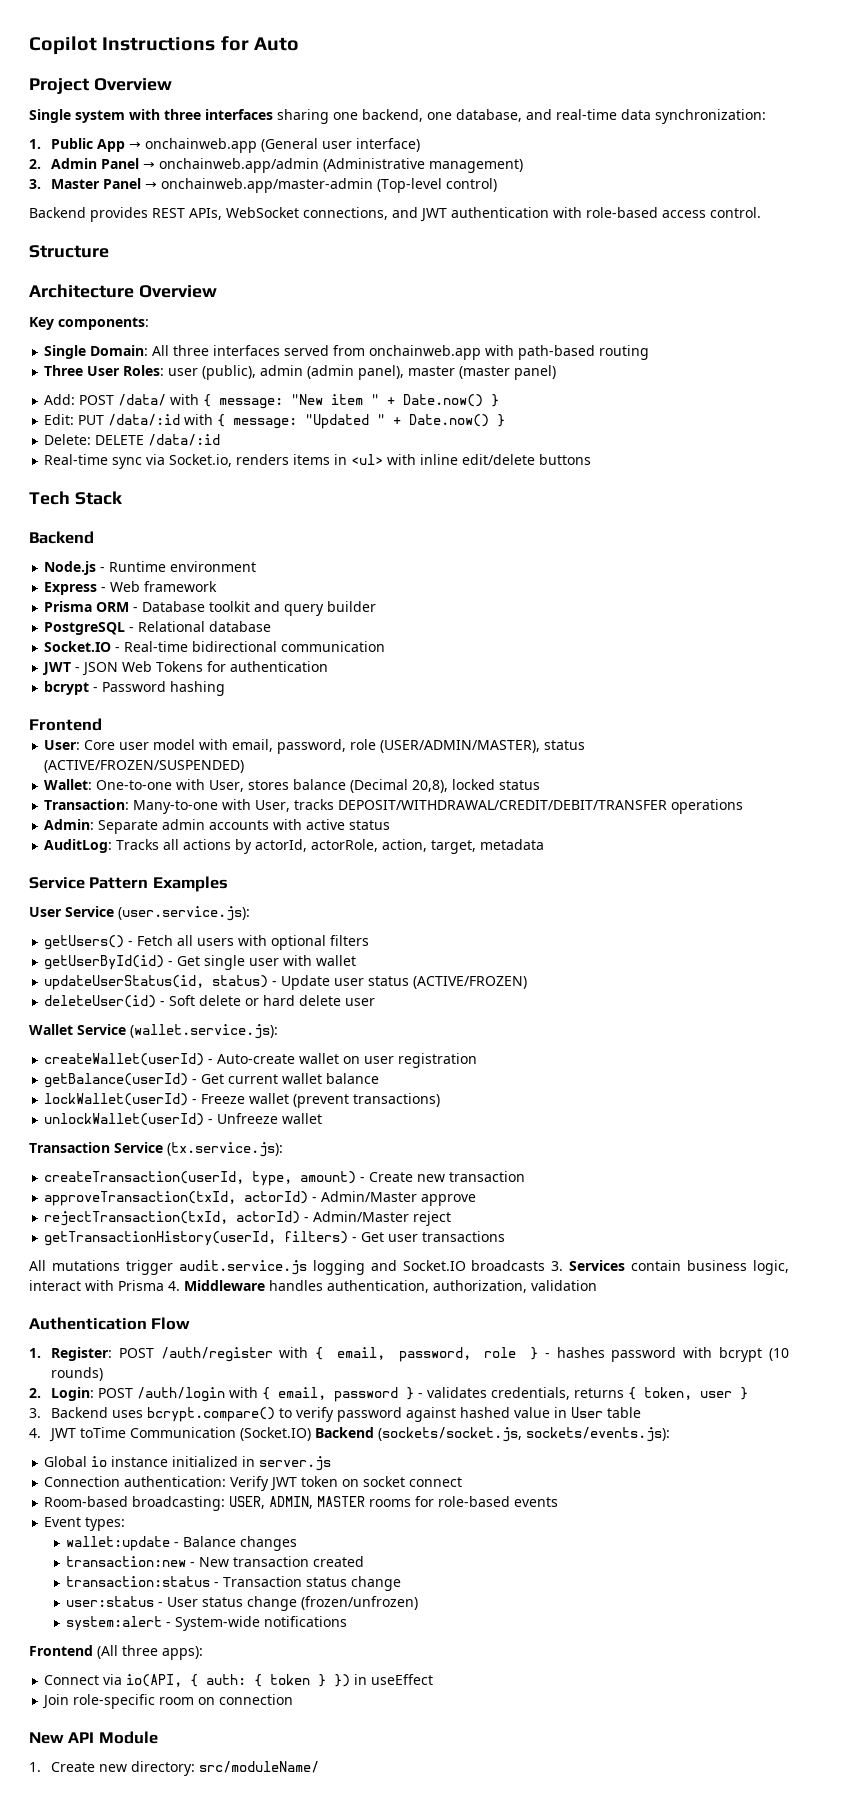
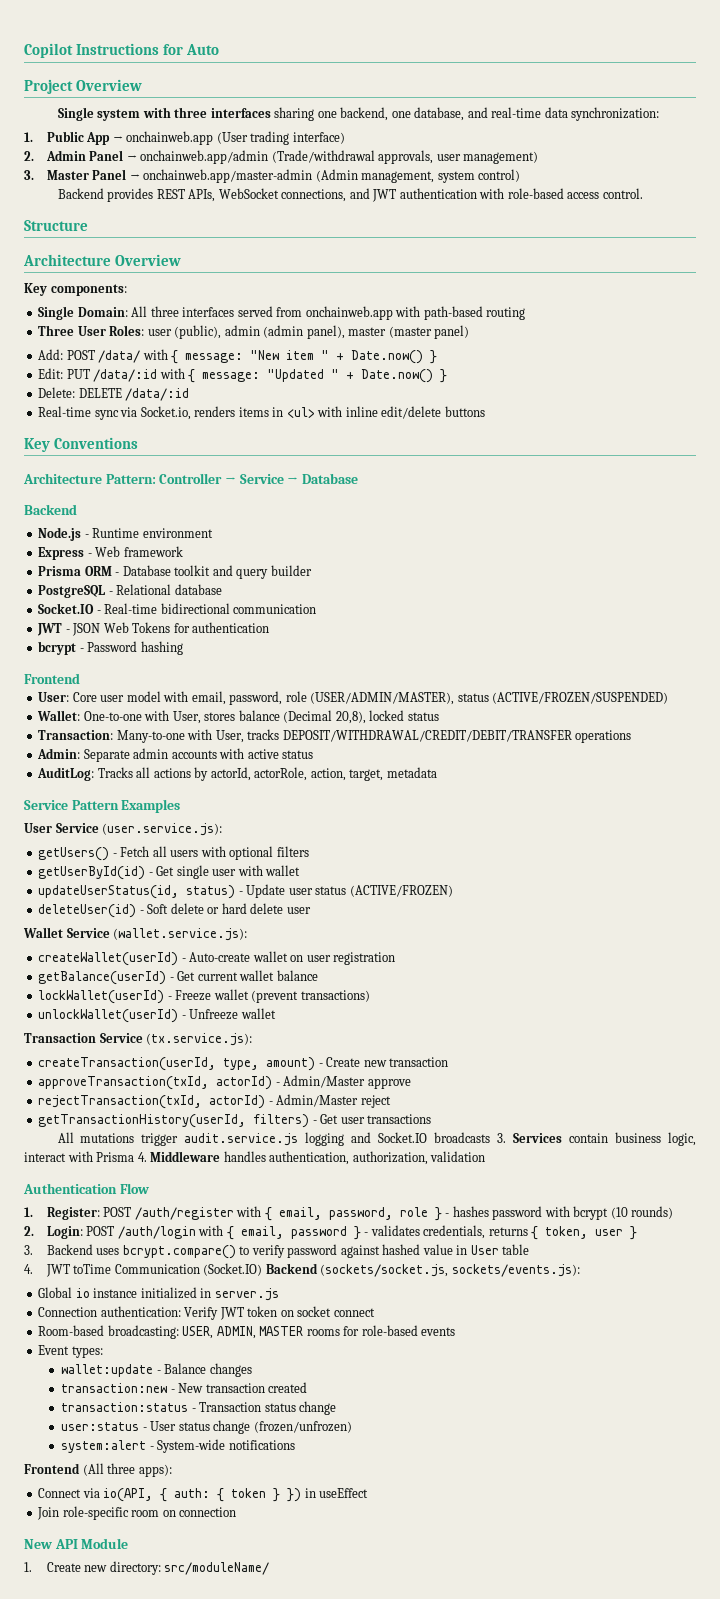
- 1. Public App → onchainweb.app (General user interface)
+ 1. Public App → onchainweb.app (User trading interface)
- 2. Admin Panel → onchainweb.app/admin (Administrative management)
+ 2. Admin Panel → onchainweb.app/admin (Trade/withdrawal approvals, user management)
- 3. Master Panel → onchainweb.app/master-admin (Top-level control)
+ 3. Master Panel → onchainweb.app/master-admin (Admin management, system control)
- Tech Stack
+ Key Conventions
+ Architecture Pattern: Controller → Service → Database

